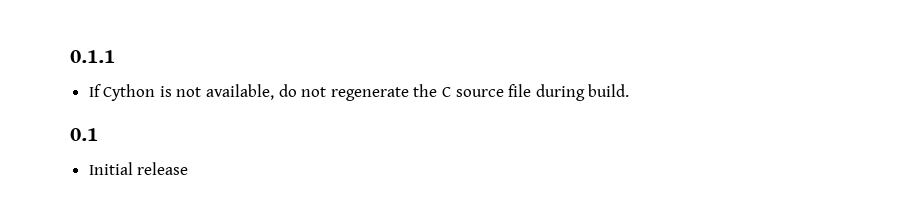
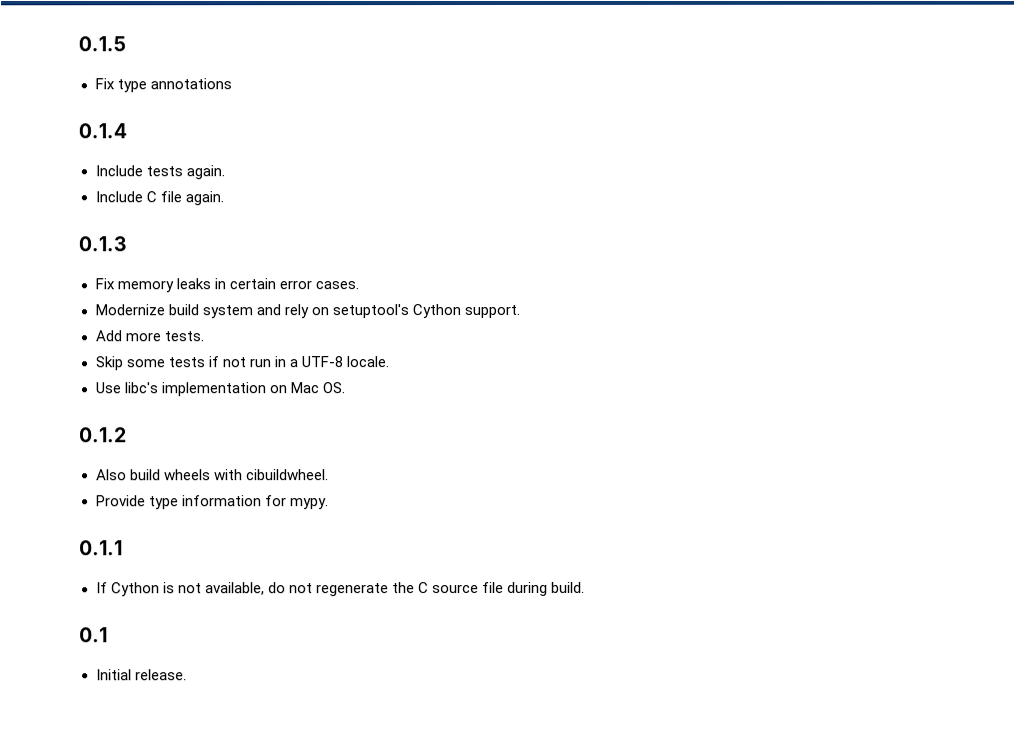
+ 0.1.5
+ Fix type annotations
+ 0.1.4
+ Include tests again.
+ Include C file again.
+ 0.1.3
+ Fix memory leaks in certain error cases.
+ Modernize build system and rely on setuptool's Cython support.
+ Add more tests.
+ Skip some tests if not run in a UTF-8 locale.
+ Use libc's implementation on Mac OS.
+ 0.1.2
+ Also build wheels with cibuildwheel.
+ Provide type information for mypy.
- Initial release
+ Initial release.

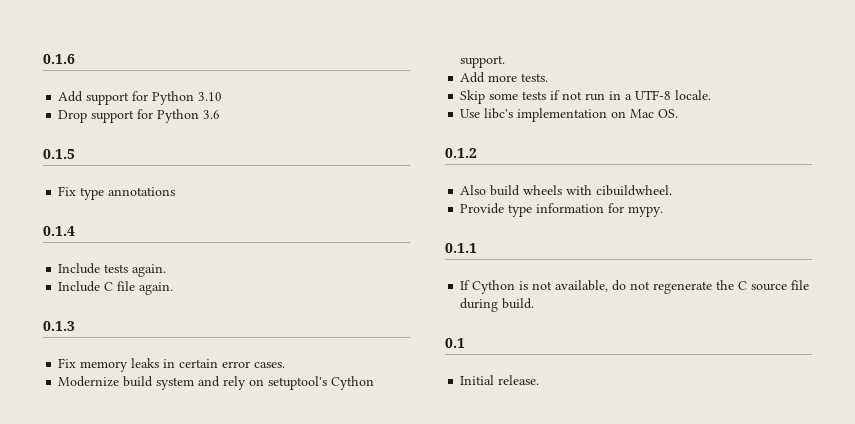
+ 0.1.6
+ Add support for Python 3.10
+ Drop support for Python 3.6

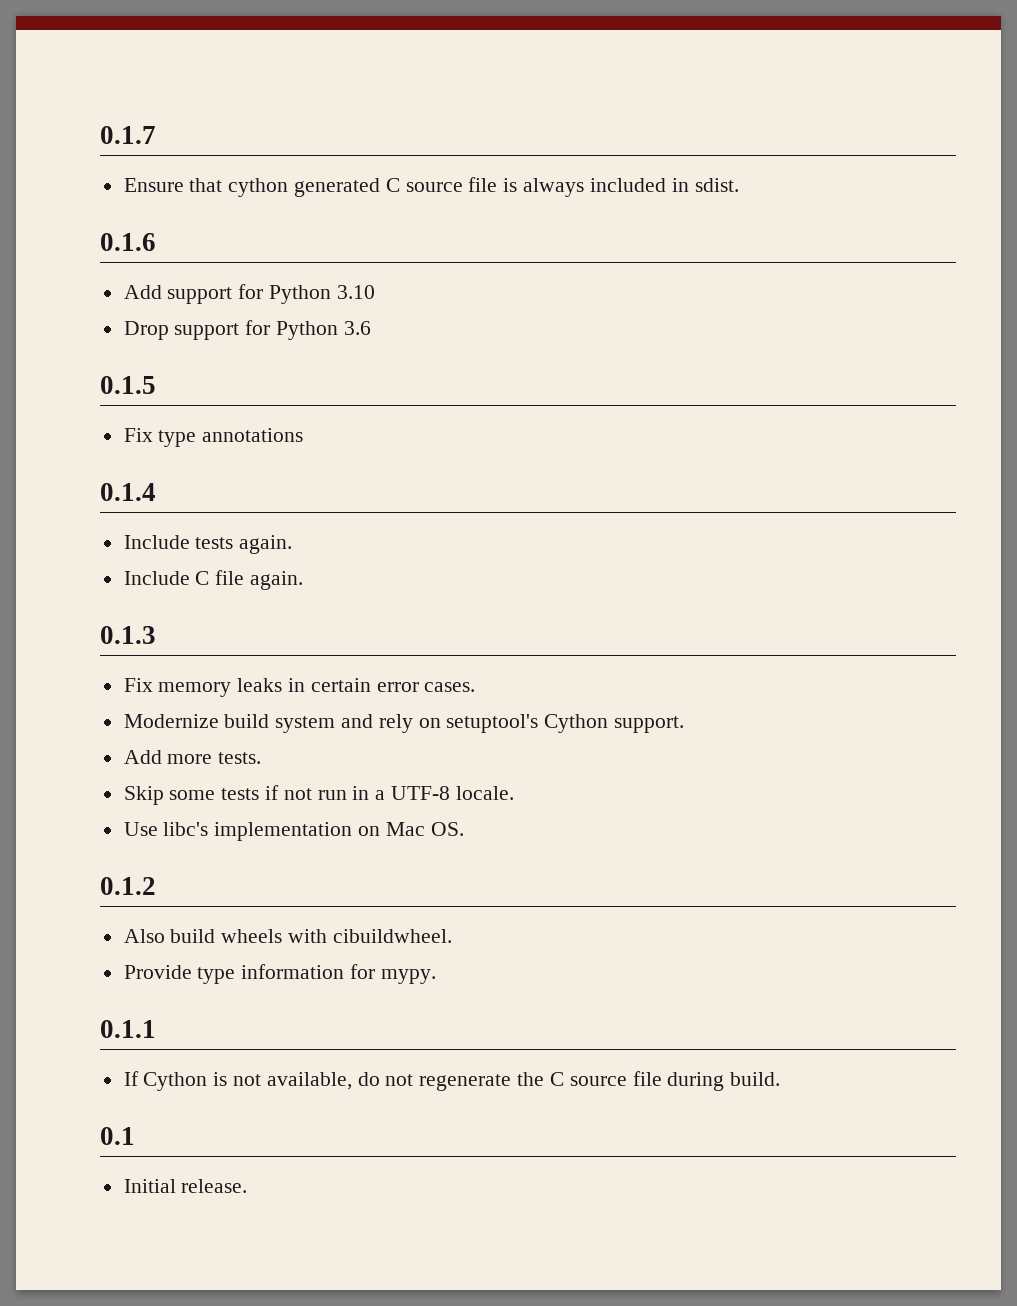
+ 0.1.7
+ Ensure that cython generated C source file is always included in sdist.

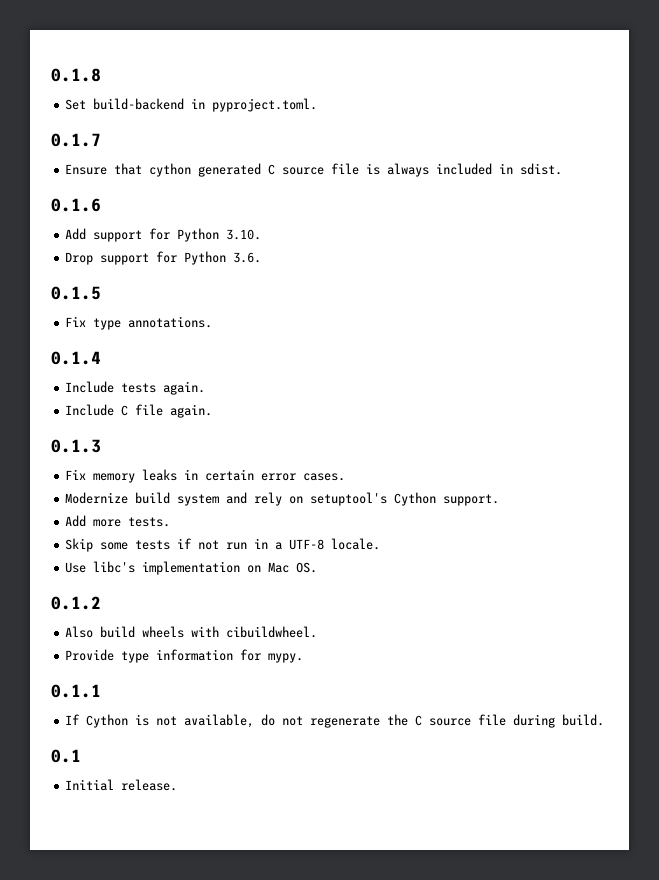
+ 0.1.8
+ Set build-backend in pyproject.toml.
- Add support for Python 3.10
+ Add support for Python 3.10.
- Drop support for Python 3.6
+ Drop support for Python 3.6.
- Fix type annotations
+ Fix type annotations.

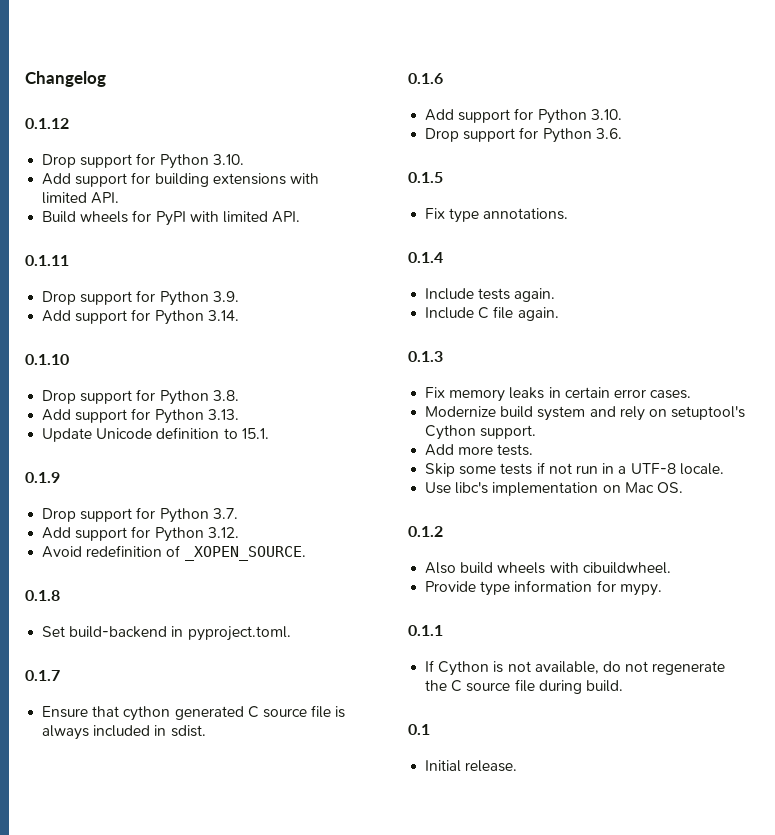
+ Changelog
+ 0.1.12
+ Drop support for Python 3.10.
+ Add support for building extensions with limited API.
+ Build wheels for PyPI with limited API.
+ 0.1.11
+ Drop support for Python 3.9.
+ Add support for Python 3.14.
+ 0.1.10
+ Drop support for Python 3.8.
+ Add support for Python 3.13.
+ Update Unicode definition to 15.1.
+ 0.1.9
+ Drop support for Python 3.7.
+ Add support for Python 3.12.
+ Avoid redefinition of _XOPEN_SOURCE.

